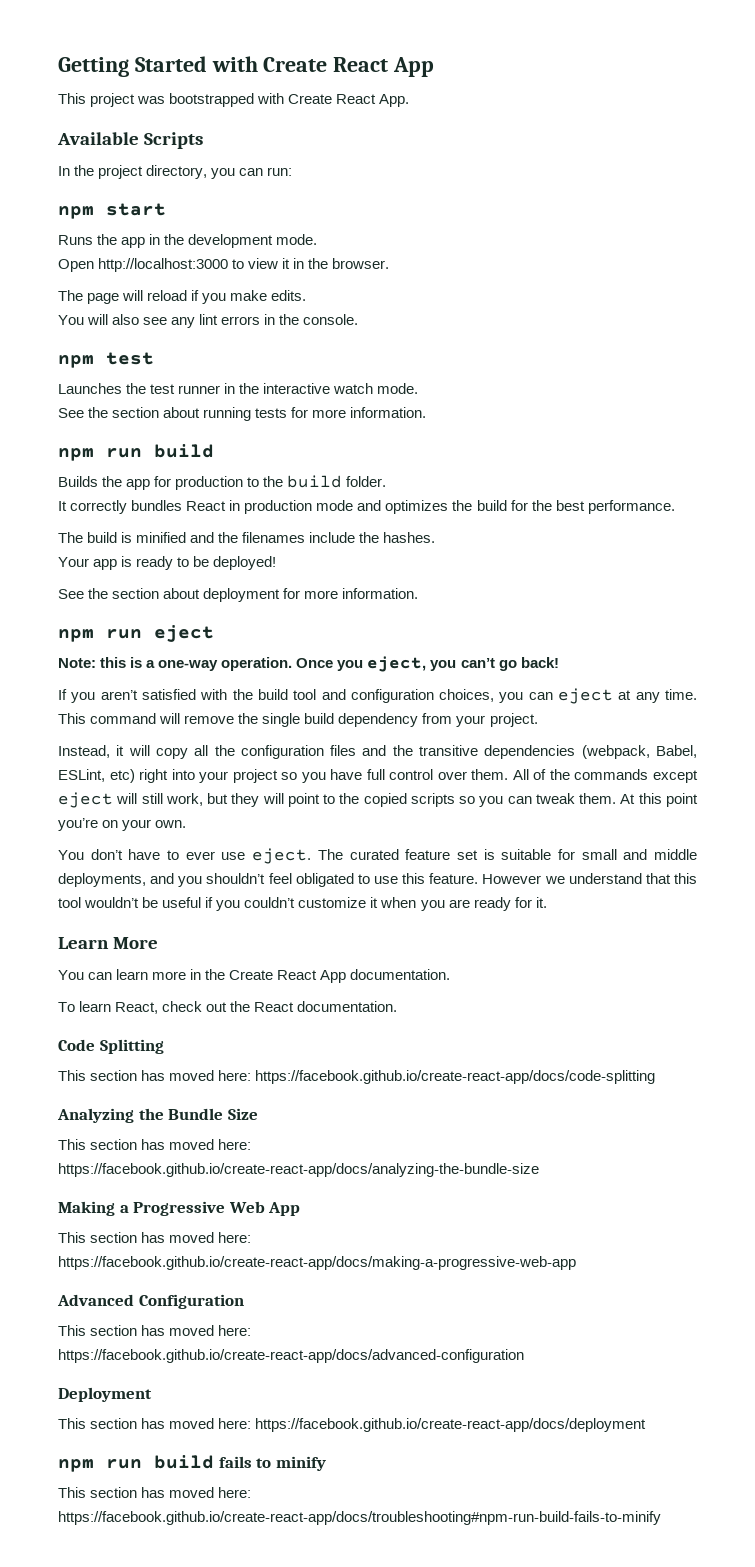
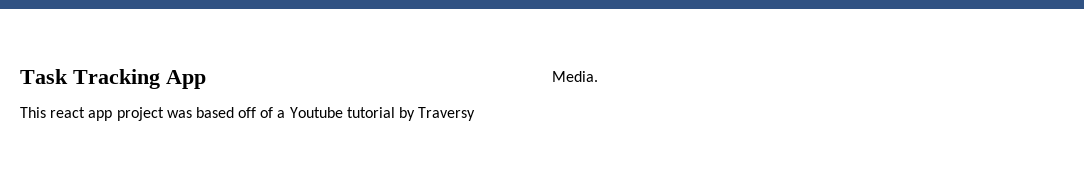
- Getting Started with Create React App
- This project was bootstrapped with Create React App.
- Available Scripts
- In the project directory, you can run:
- npm start
- Runs the app in the development mode.
- Open http://localhost:3000 to view it in the browser.
- The page will reload if you make edits.
- You will also see any lint errors in the console.
- npm test
- Launches the test runner in the interactive watch mode.
- See the section about running tests for more information.
- npm run build
- Builds the app for production to the build folder.
- It correctly bundles React in production mode and optimizes the build for the best performance.
- The build is minified and the filenames include the hashes.
- Your app is ready to be deployed!
- See the section about deployment for more information.
- npm run eject
- Note: this is a one-way operation. Once you eject, you can’t go back!
- If you aren’t satisfied with the build tool and configuration choices, you can eject at any time. This command will remove the single build dependency from your project.
- Instead, it will copy all the configuration files and the transitive dependencies (webpack, Babel, ESLint, etc) right into your project so you have full control over them. All of the commands except eject will still work, but they will point to the copied scripts so you can tweak them. At this point you’re on your own.
- You don’t have to ever use eject. The curated feature set is suitable for small and middle deployments, and you shouldn’t feel obligated to use this feature. However we understand that this tool wouldn’t be useful if you couldn’t customize it when you are ready for it.
- Learn More
- You can learn more in the Create React App documentation.
- To learn React, check out the React documentation.
- Code Splitting
- This section has moved here: https://facebook.github.io/create-react-app/docs/code-splitting
- Analyzing the Bundle Size
- This section has moved here: https://facebook.github.io/create-react-app/docs/analyzing-the-bundle-size
- Making a Progressive Web App
- This section has moved here: https://facebook.github.io/create-react-app/docs/making-a-progressive-web-app
- Advanced Configuration
- This section has moved here: https://facebook.github.io/create-react-app/docs/advanced-configuration
- Deployment
- This section has moved here: https://facebook.github.io/create-react-app/docs/deployment
- npm run build fails to minify
- This section has moved here: https://facebook.github.io/create-react-app/docs/troubleshooting#npm-run-build-fails-to-minify
+ Task Tracking App
+ This react app project was based off of a Youtube tutorial by Traversy Media.

